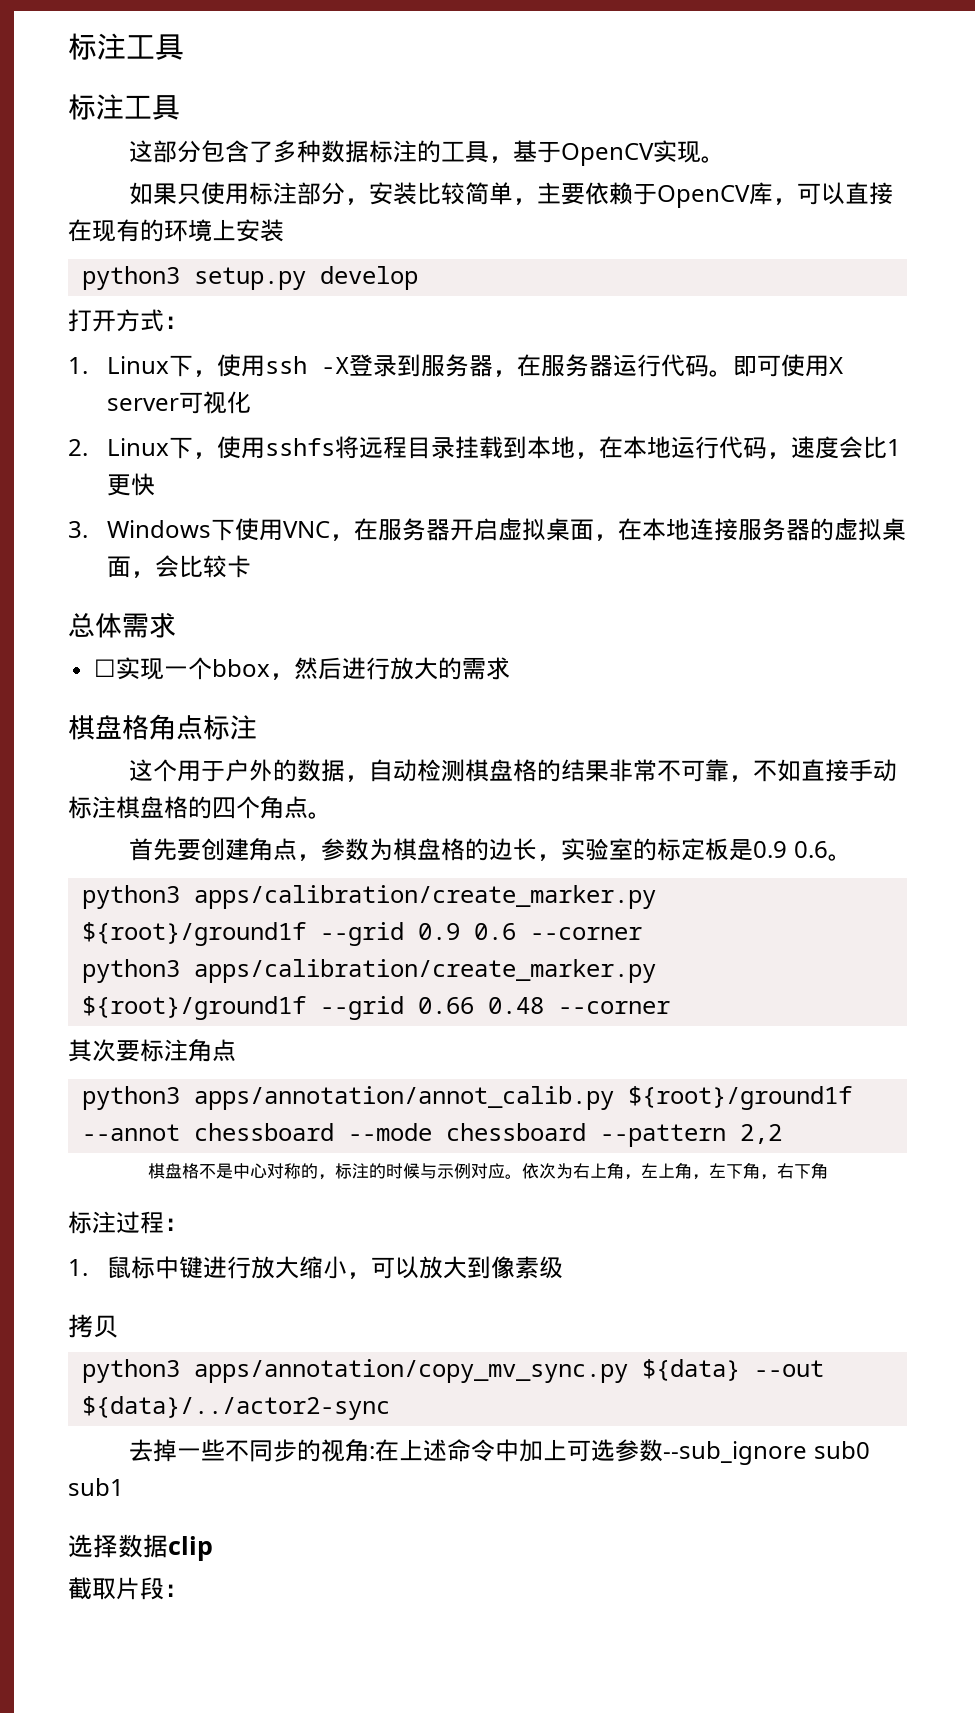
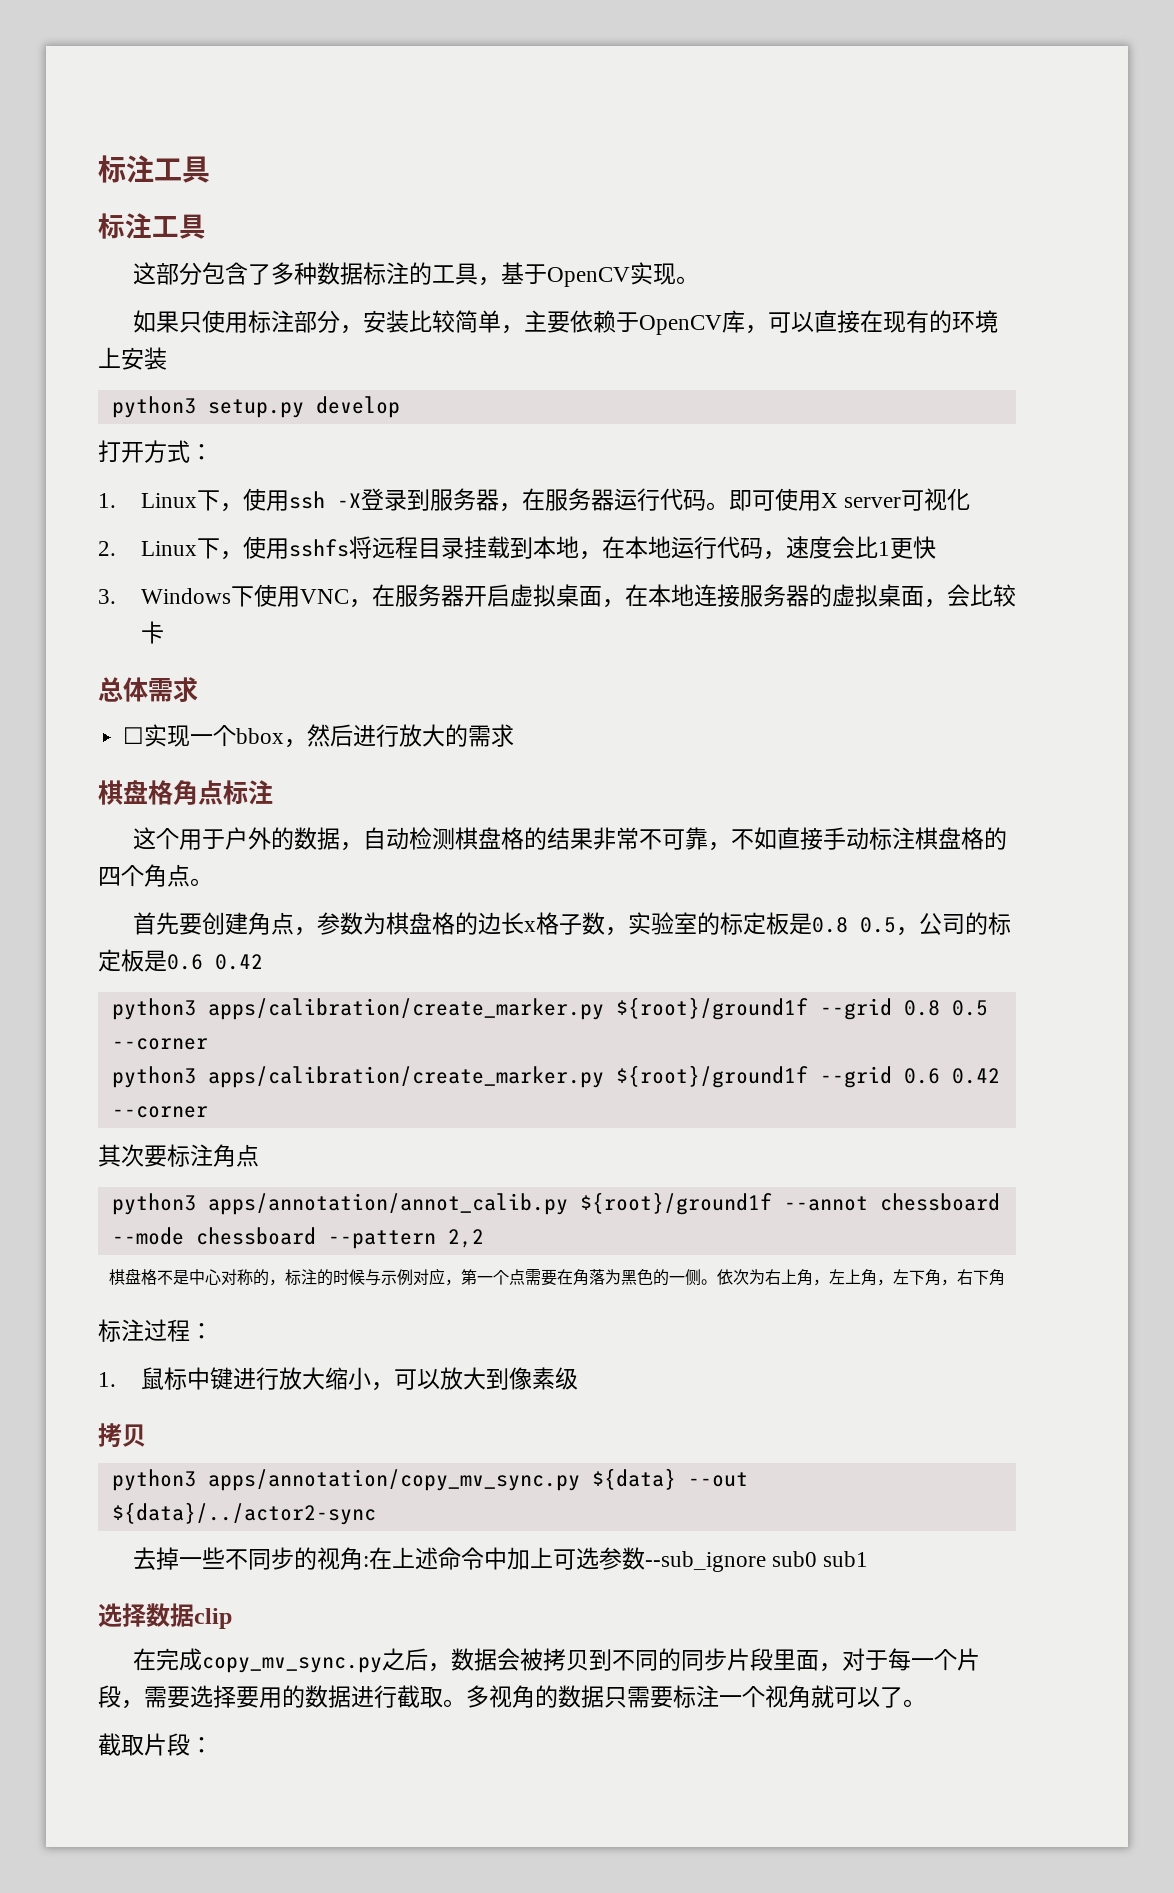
- 首先要创建角点，参数为棋盘格的边长，实验室的标定板是0.9 0.6。
- python3 apps/calibration/create_marker.py ${root}/ground1f --grid 0.9 0.6 --corner
+ 首先要创建角点，参数为棋盘格的边长x格子数，实验室的标定板是0.8 0.5，公司的标定板是0.6 0.42
+ python3 apps/calibration/create_marker.py ${root}/ground1f --grid 0.8 0.5 --corner
- python3 apps/calibration/create_marker.py ${root}/ground1f --grid 0.66 0.48 --corner
+ python3 apps/calibration/create_marker.py ${root}/ground1f --grid 0.6 0.42 --corner
- 棋盘格不是中心对称的，标注的时候与示例对应。
+ 棋盘格不是中心对称的，标注的时候与示例对应，第一个点需要在角落为黑色的一侧。
+ 在完成copy_mv_sync.py之后，数据会被拷贝到不同的同步片段里面，对于每一个片段，需要选择要用的数据进行截取。多视角的数据只需要标注一个视角就可以了。

